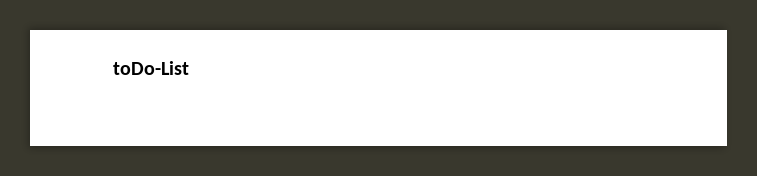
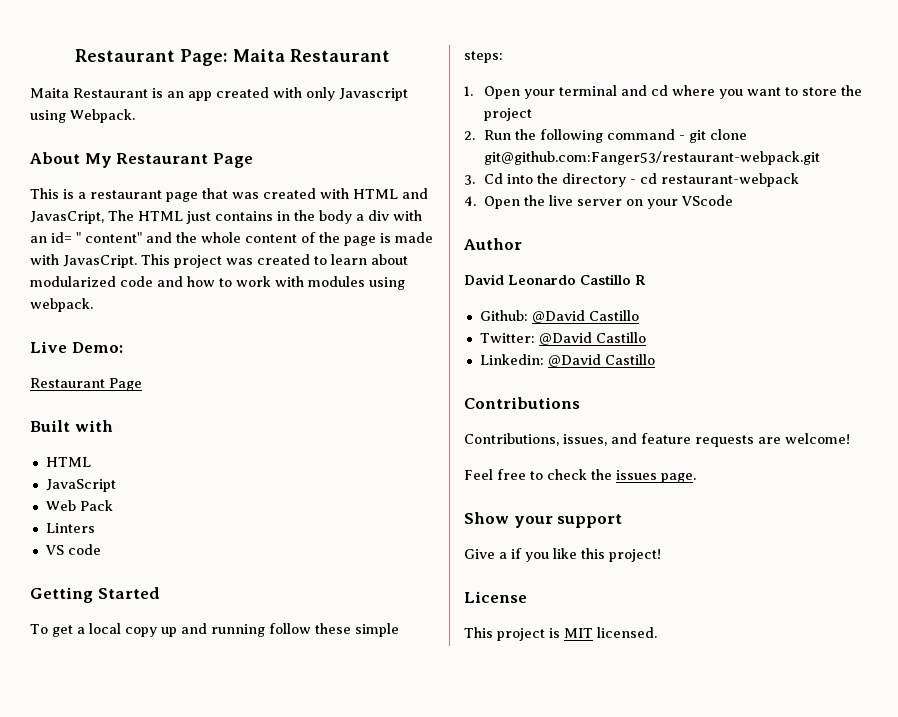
- toDo-List
+ Restaurant Page: Maita Restaurant
+ Maita Restaurant is an app created with only Javascript using Webpack.
+ About My Restaurant Page
+ This is a restaurant page that was created with HTML and JavasCript, The HTML just contains in the body a div with an id= " content" and the whole content of the page is made with JavasCript. This project was created to learn about modularized code and how to work with modules using webpack.
+ Live Demo:
+ Restaurant Page
+ Built with
+ HTML
+ JavaScript
+ Web Pack
+ Linters
+ VS code
+ Getting Started
+ To get a local copy up and running follow these simple steps:
+ 1. Open your terminal and cd where you want to store the project
+ 2. Run the following command - git clone git@github.com:Fanger53/restaurant-webpack.git
+ 3. Cd into the directory - cd restaurant-webpack
+ 4. Open the live server on your VScode
+ Author
+ David Leonardo Castillo R
+ Github: @David Castillo
+ Twitter: @David Castillo
+ Linkedin: @David Castillo
+ Contributions
+ Contributions, issues, and feature requests are welcome!
+ Feel free to check the issues page.
+ Show your support
+ Give a if you like this project!
+ License
+ This project is MIT licensed.

